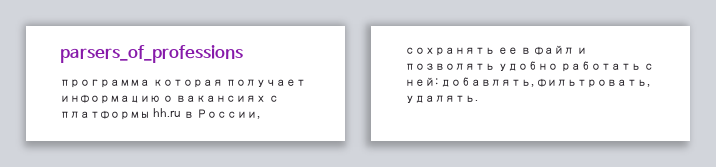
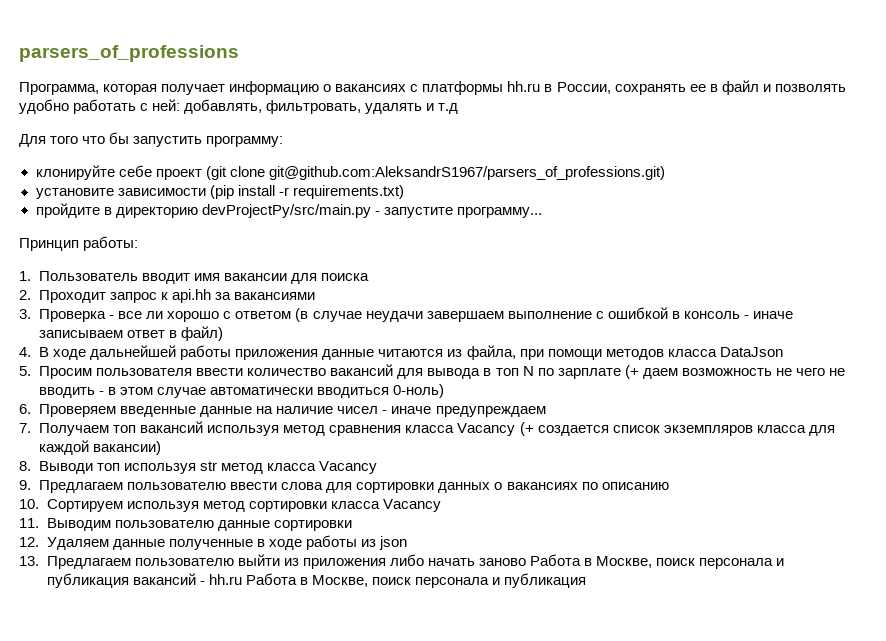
- программа которая получает информацию о вакансиях с платформы hh.ru в России, сохранять ее в файл и позволять удобно работать с ней: добавлять, фильтровать, удалять.
+ Программа, которая получает информацию о вакансиях с платформы hh.ru в России, сохранять ее в файл и позволять удобно работать с ней: добавлять, фильтровать, удалять и т.д
+ Для того что бы запустить программу:
+ клонируйте себе проект (git clone git@github.com:AleksandrS1967/parsers_of_professions.git)
+ установите зависимости (pip install -r requirements.txt)
+ пройдите в директорию devProjectPy/src/main.py - запустите программу...
+ Принцип работы:
+ 1. Пользователь вводит имя вакансии для поиска
+ 2. Проходит запрос к api.hh за вакансиями
+ 3. Проверка - все ли хорошо с ответом (в случае неудачи завершаем выполнение с ошибкой в консоль - иначе записываем ответ в файл)
+ 4. В ходе дальнейшей работы приложения данные читаются из файла, при помощи методов класса DataJson
+ 5. Просим пользователя ввести количество вакансий для вывода в топ N по зарплате (+ даем возможность не чего не вводить - в этом случае автоматически вводиться 0-ноль)
+ 6. Проверяем введенные данные на наличие чисел - иначе предупреждаем
+ 7. Получаем топ вакансий используя метод сравнения класса Vacancy (+ создается список экземпляров класса для каждой вакансии)
+ 8. Выводи топ используя str метод класса Vacancy
+ 9. Предлагаем пользователю ввести слова для сортировки данных о вакансиях по описанию
+ 10. Сортируем используя метод сортировки класса Vacancy
+ 11. Выводим пользователю данные сортировки
+ 12. Удаляем данные полученные в ходе работы из json
+ 13. Предлагаем пользователю выйти из приложения либо начать заново Работа в Москве, поиск персонала и публикация вакансий - hh.ru Работа в Москве, поиск персонала и публикация

